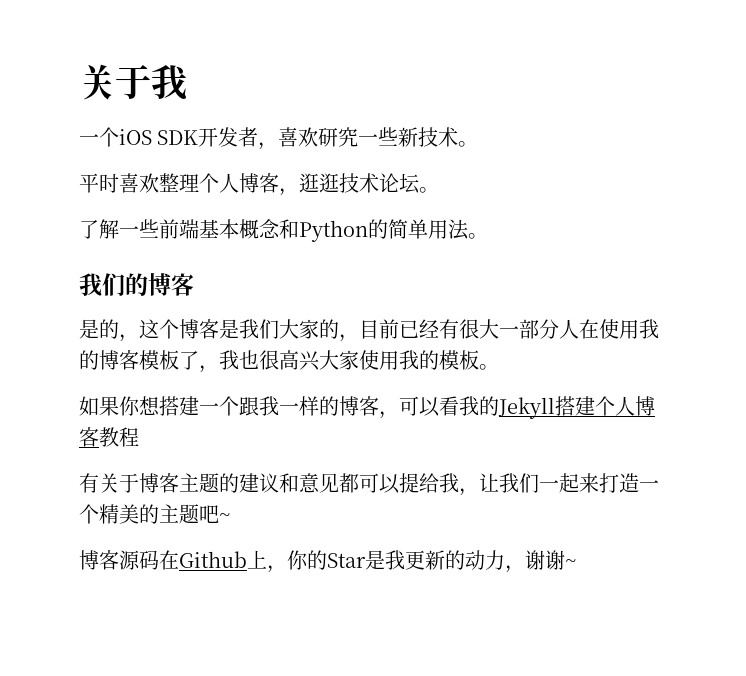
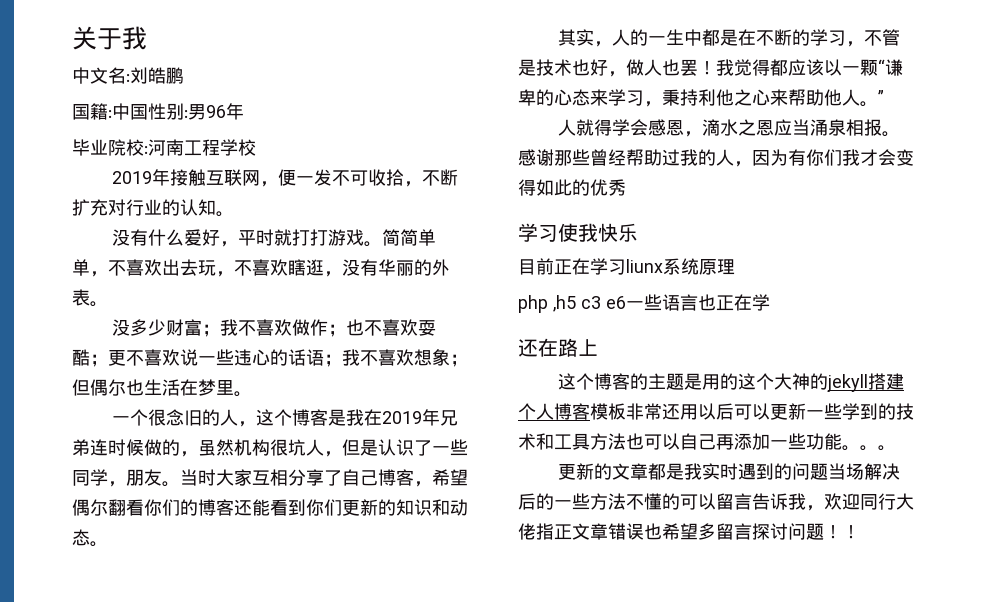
- 一个iOS SDK开发者，喜欢研究一些新技术。
- 平时喜欢整理个人博客，逛逛技术论坛。
- 了解一些前端基本概念和Python的简单用法。
- 我们的博客
- 是的，这个博客是我们大家的，目前已经有很大一部分人在使用我的博客模板了，我也很高兴大家使用我的模板。
- 如果你想搭建一个跟我一样的博客，可以看我的Jekyll搭建个人博客教程
- 有关于博客主题的建议和意见都可以提给我，让我们一起来打造一个精美的主题吧~
- 博客源码在Github上，你的Star是我更新的动力，谢谢~
+ 中文名:刘皓鹏
+ 国籍:中国性别:男96年
+ 毕业院校:河南工程学校
+ 2019年接触互联网，便一发不可收拾，不断扩充对行业的认知。
+ 没有什么爱好，平时就打打游戏。简简单单，不喜欢出去玩，不喜欢瞎逛，没有华丽的外表。
+ 没多少财富；我不喜欢做作；也不喜欢耍酷；更不喜欢说一些违心的话语；我不喜欢想象；但偶尔也生活在梦里。
+ 一个很念旧的人，这个博客是我在2019年兄弟连时候做的，虽然机构很坑人，但是认识了一些同学，朋友。当时大家互相分享了自己博客，希望偶尔翻看你们的博客还能看到你们更新的知识和动态。
+ 其实，人的一生中都是在不断的学习，不管是技术也好，做人也罢！我觉得都应该以一颗“谦卑的心态来学习，秉持利他之心来帮助他人。”
+ 人就得学会感恩，滴水之恩应当涌泉相报。感谢那些曾经帮助过我的人，因为有你们我才会变得如此的优秀
+ 学习使我快乐
+ 目前正在学习liunx系统原理
+ php ,h5 c3 e6一些语言也正在学
+ 还在路上
+ 这个博客的主题是用的这个大神的jekyll搭建个人博客模板非常还用以后可以更新一些学到的技术和工具方法也可以自己再添加一些功能。。。
+ 更新的文章都是我实时遇到的问题当场解决后的一些方法不懂的可以留言告诉我，欢迎同行大佬指正文章错误也希望多留言探讨问题！！

